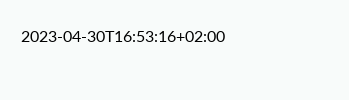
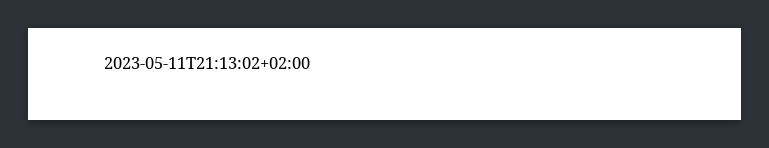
- 2023-04-30T16:53:16+02:00
+ 2023-05-11T21:13:02+02:00

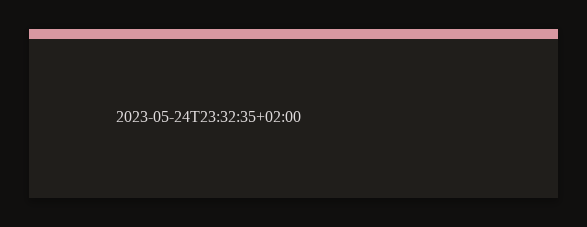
- 2023-05-11T21:13:02+02:00
+ 2023-05-24T23:32:35+02:00

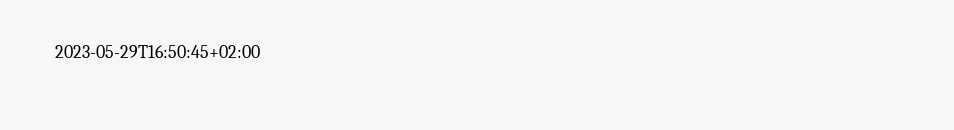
- 2023-05-24T23:32:35+02:00
+ 2023-05-29T16:50:45+02:00

